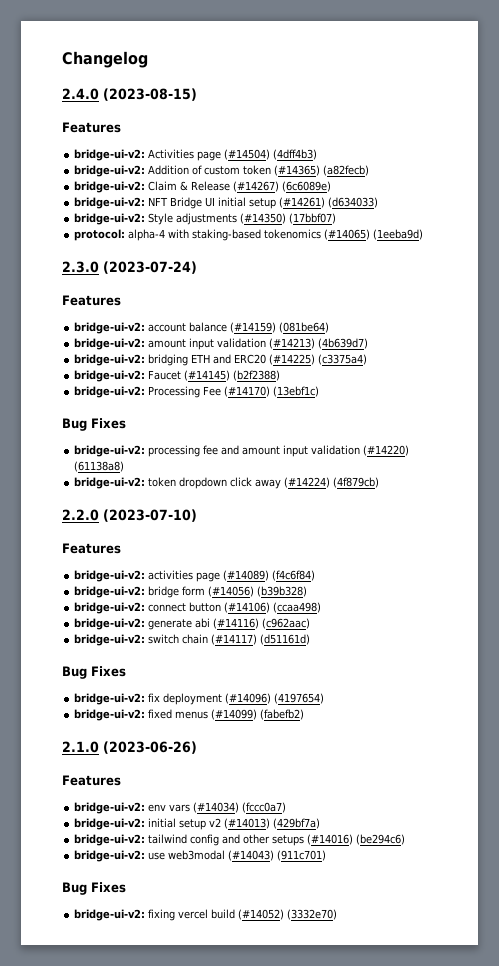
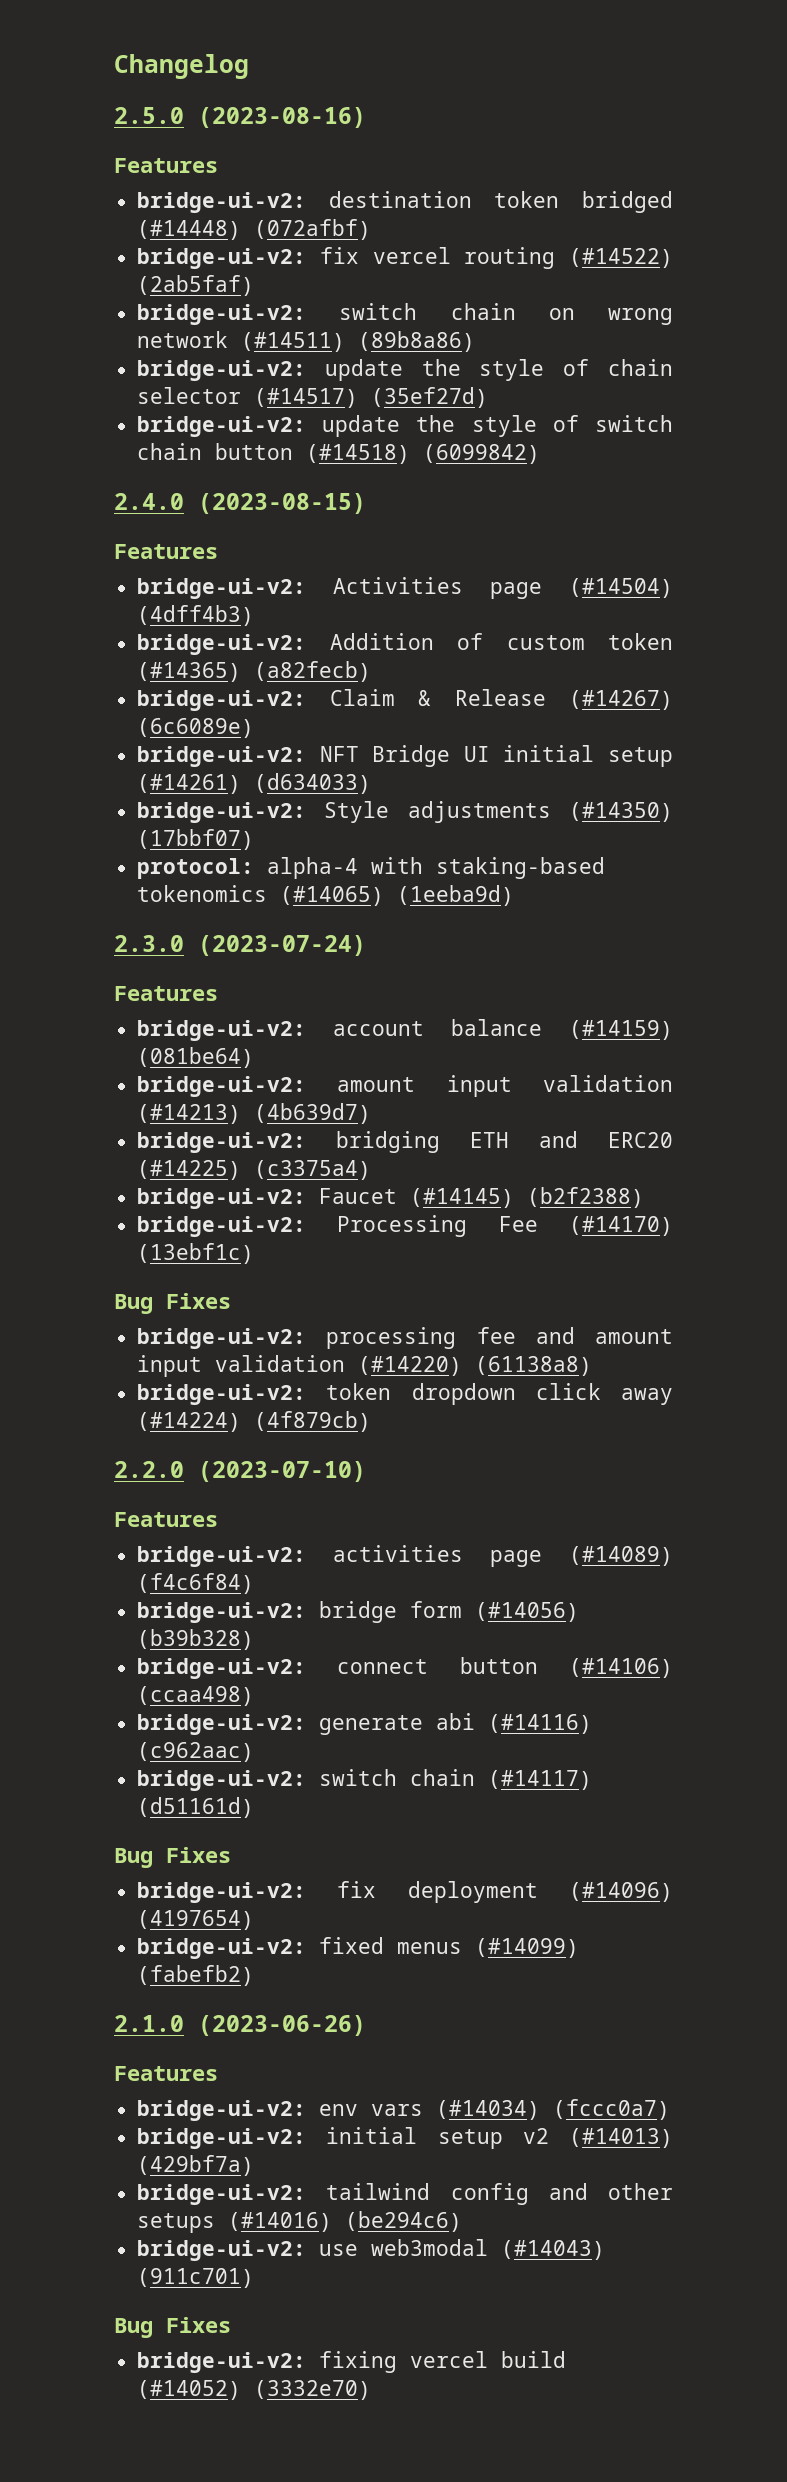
+ 2.5.0 (2023-08-16)
+ Features
+ bridge-ui-v2: destination token bridged (#14448) (072afbf)
+ bridge-ui-v2: fix vercel routing (#14522) (2ab5faf)
+ bridge-ui-v2: switch chain on wrong network (#14511) (89b8a86)
+ bridge-ui-v2: update the style of chain selector (#14517) (35ef27d)
+ bridge-ui-v2: update the style of switch chain button (#14518) (6099842)

